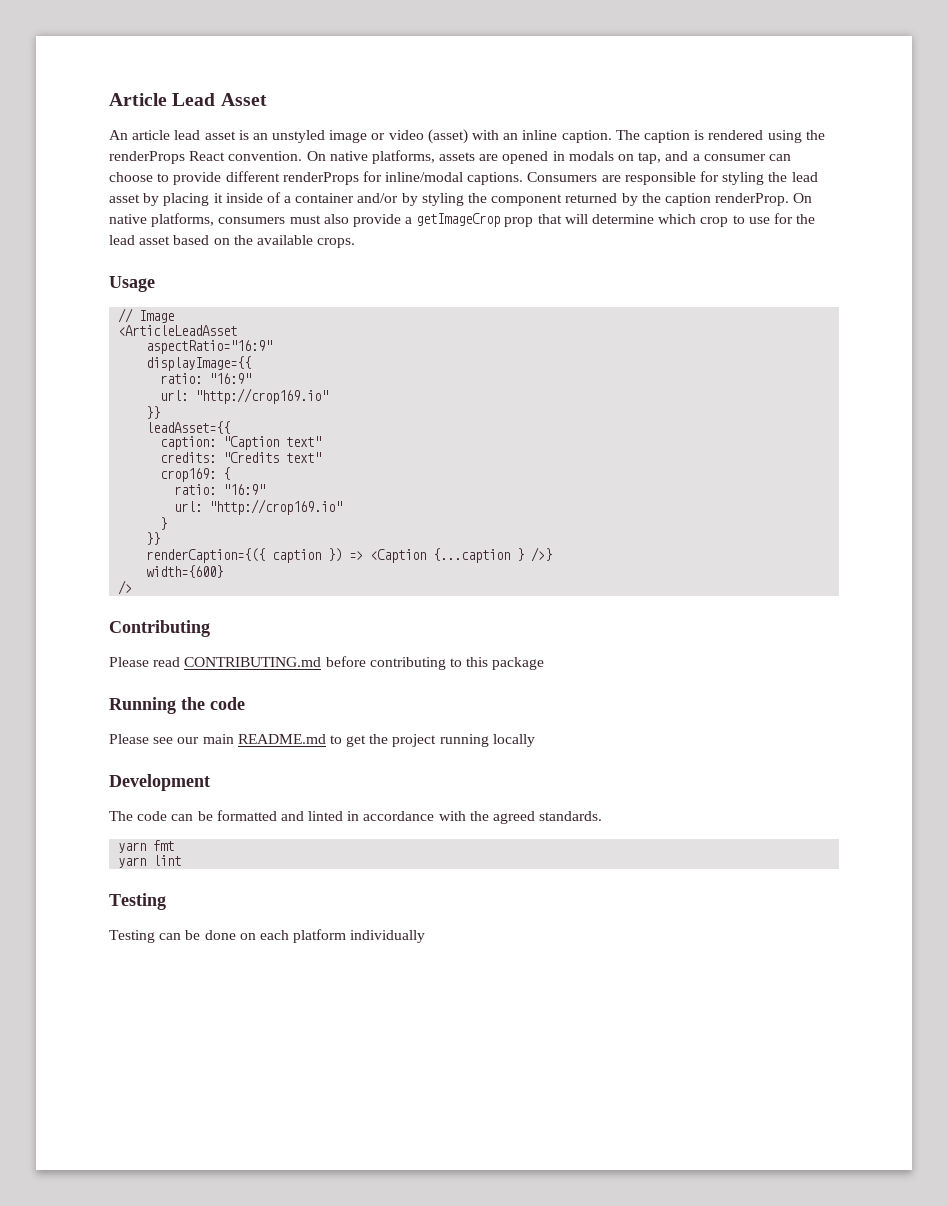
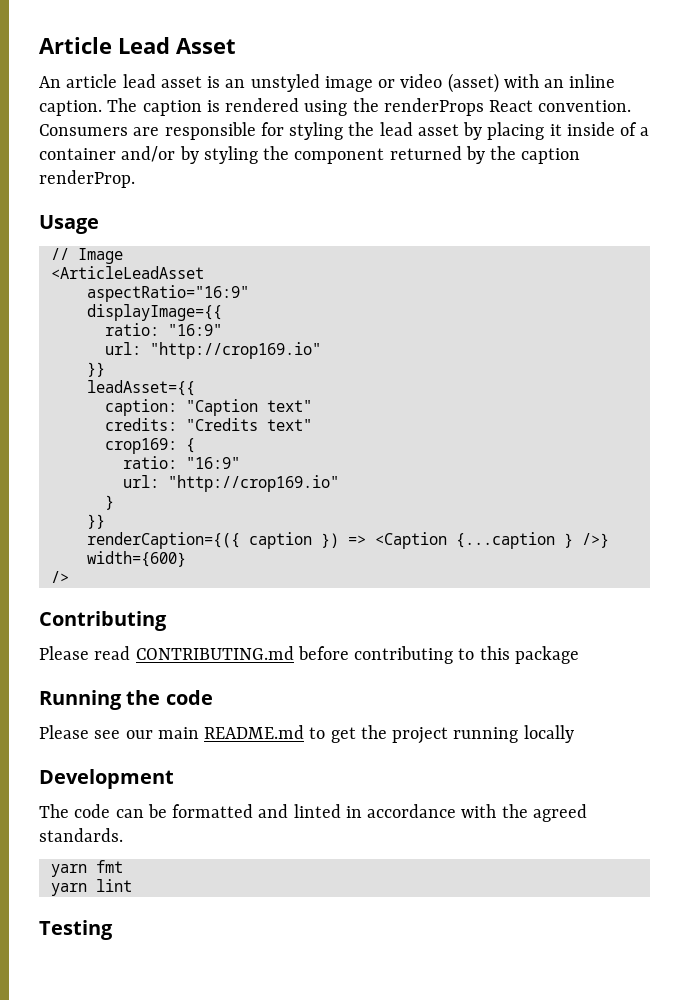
- On native platforms, assets are opened in modals on tap, and a consumer can choose to provide different renderProps for inline/modal captions.
- On native platforms, consumers must also provide a getImageCrop prop that will determine which crop to use for the lead asset based on the available crops.
- Testing can be done on each platform individually

